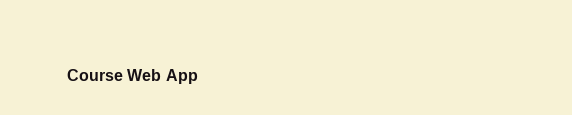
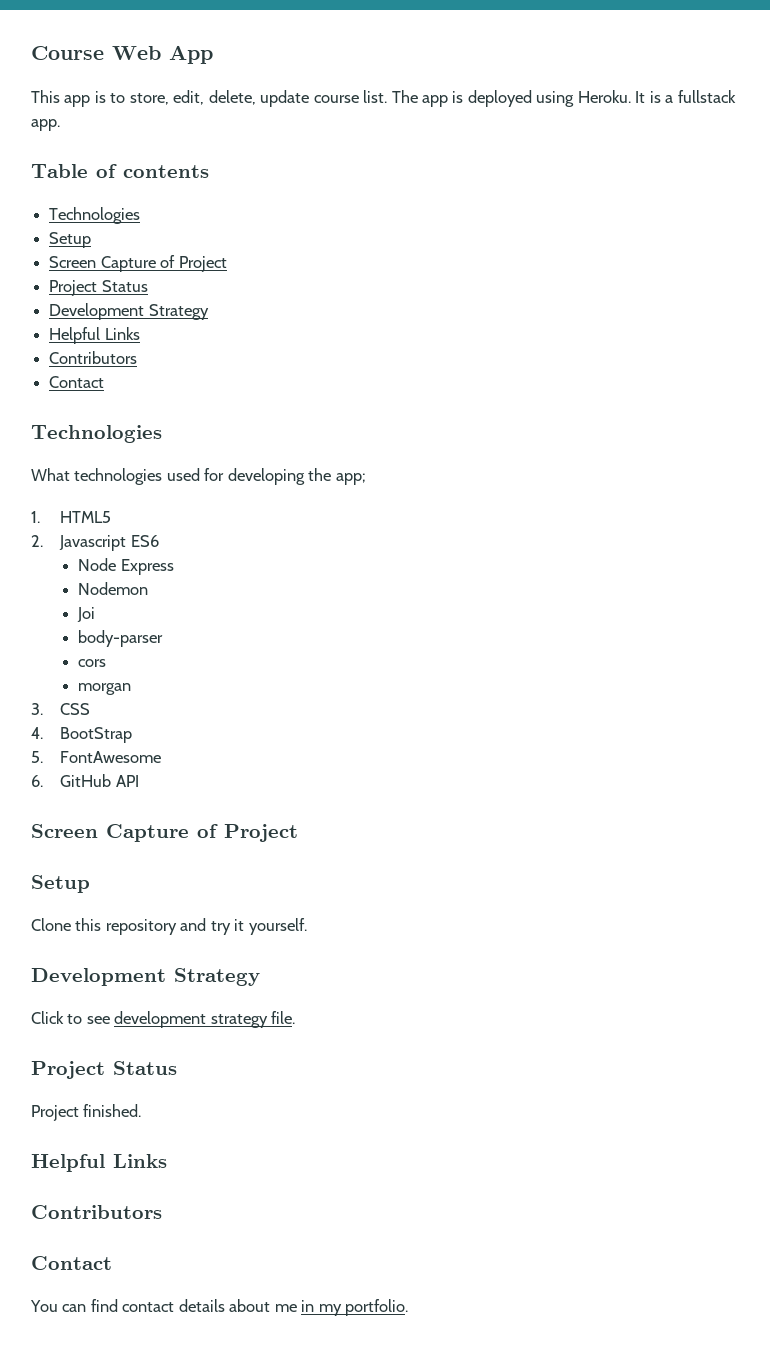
+ This app is to store, edit, delete, update course list. The app is deployed using Heroku. It is a fullstack app.
+ Table of contents
+ Technologies
+ Setup
+ Screen Capture of Project
+ Project Status
+ Development Strategy
+ Helpful Links
+ Contributors
+ Contact
+ Technologies
+ What technologies used for developing the app;
+ 1. HTML5
+ 2. Javascript ES6
+ Node Express
+ Nodemon
+ Joi
+ body-parser
+ cors
+ morgan
+ 3. CSS
+ 4. BootStrap
+ 5. FontAwesome
+ 6. GitHub API
+ Screen Capture of Project
+ Setup
+ Clone this repository and try it yourself.
+ Development Strategy
+ Click to see development strategy file.
+ Project Status
+ Project finished.
+ Helpful Links
+ Contributors
+ Contact
+ You can find contact details about me in my portfolio.

